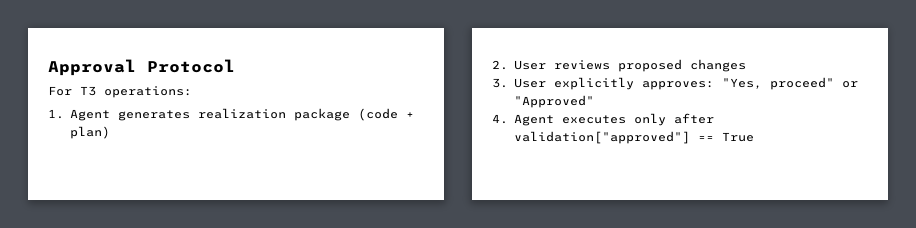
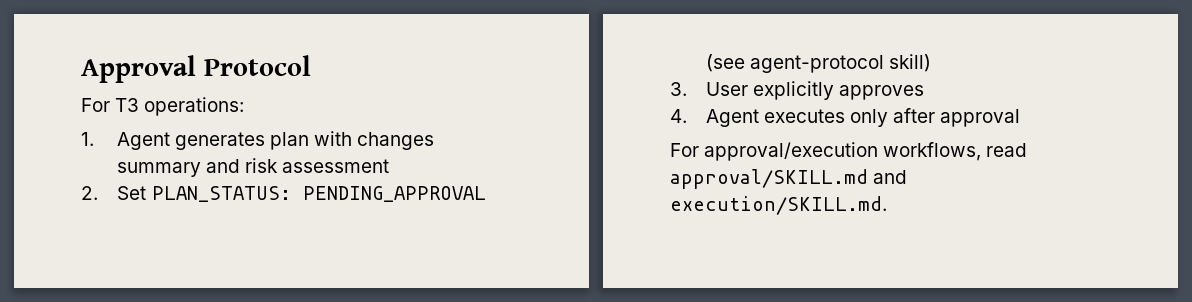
- 1. Agent generates realization package (code + plan)
- 2. User reviews proposed changes
- 3. User explicitly approves: "Yes, proceed" or "Approved"
+ 1. Agent generates plan with changes summary and risk assessment
+ 2. Set PLAN_STATUS: PENDING_APPROVAL (see agent-protocol skill)
+ 3. User explicitly approves
- 4. Agent executes only after validation["approved"] == True
+ 4. Agent executes only after approval
+ For approval/execution workflows, read approval/SKILL.md and execution/SKILL.md.

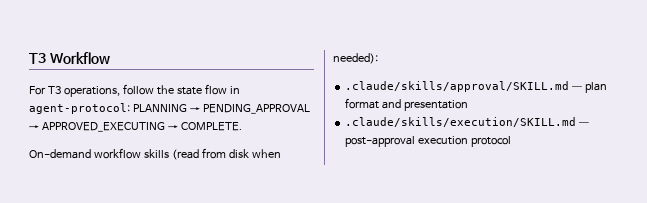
- Approval Protocol
+ T3 Workflow
- For T3 operations:
- 1. Agent generates plan with changes summary and risk assessment
- 2. Set PLAN_STATUS: PENDING_APPROVAL (see agent-protocol skill)
- 3. User explicitly approves
- 4. Agent executes only after approval
- For approval/execution workflows, read approval/SKILL.md and execution/SKILL.md.
+ For T3 operations, follow the state flow in agent-protocol: PLANNING → PENDING_APPROVAL → APPROVED_EXECUTING → COMPLETE.
+ On-demand workflow skills (read from disk when needed):
+ .claude/skills/approval/SKILL.md — plan format and presentation
+ .claude/skills/execution/SKILL.md — post-approval execution protocol

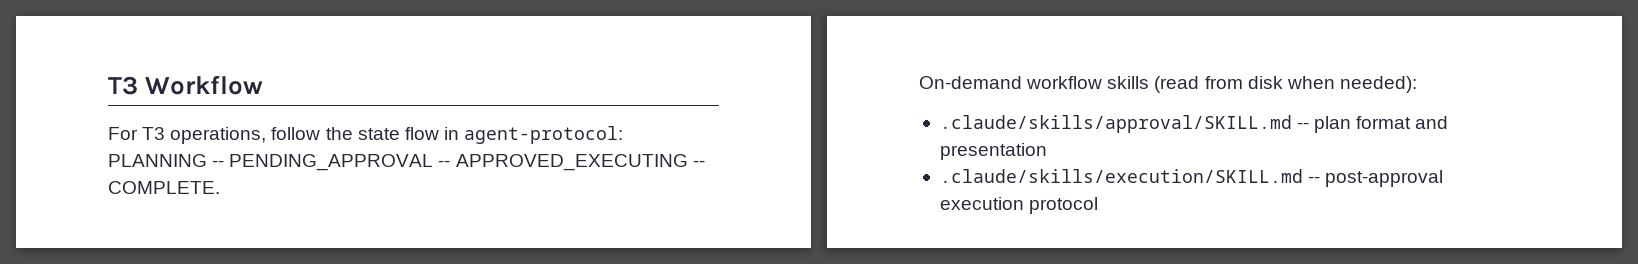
- For T3 operations, follow the state flow in agent-protocol: PLANNING → PENDING_APPROVAL → APPROVED_EXECUTING → COMPLETE.
+ For T3 operations, follow the state flow in agent-protocol: PLANNING -- PENDING_APPROVAL -- APPROVED_EXECUTING -- COMPLETE.
- .claude/skills/approval/SKILL.md — plan format and presentation
+ .claude/skills/approval/SKILL.md -- plan format and presentation
- .claude/skills/execution/SKILL.md — post-approval execution protocol
+ .claude/skills/execution/SKILL.md -- post-approval execution protocol

